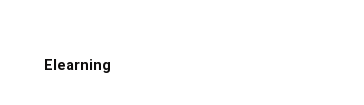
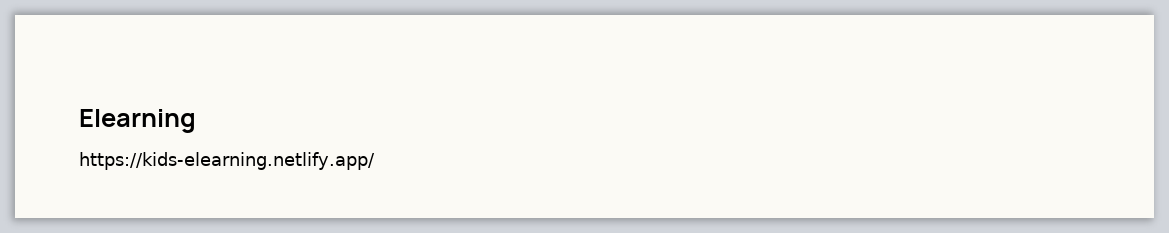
+ https://kids-elearning.netlify.app/

